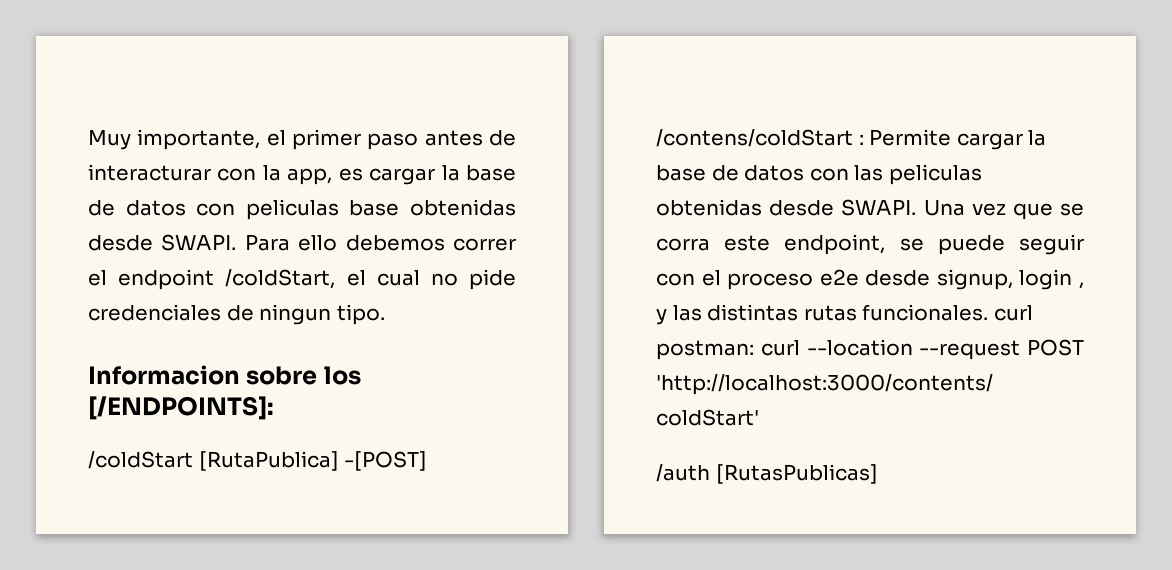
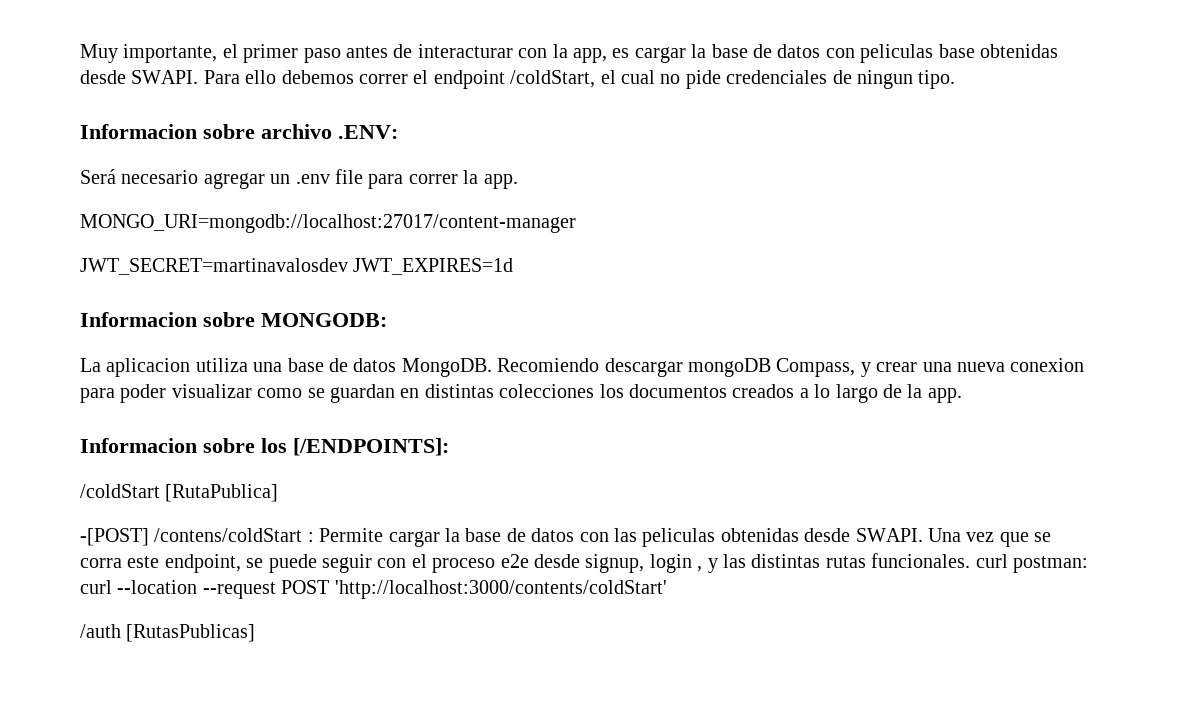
+ Informacion sobre archivo .ENV:
+ Será necesario agregar un .env file para correr la app.
+ MONGO_URI=mongodb://localhost:27017/content-manager
+ JWT_SECRET=martinavalosdev JWT_EXPIRES=1d
+ Informacion sobre MONGODB:
+ La aplicacion utiliza una base de datos MongoDB. Recomiendo descargar mongoDB Compass, y crear una nueva conexion para poder visualizar como se guardan en distintas colecciones los documentos creados a lo largo de la app.
- /coldStart [RutaPublica] -[POST] /contens/coldStart : Permite cargar la base de datos con las peliculas obtenidas desde SWAPI.
+ /coldStart [RutaPublica]
+ -[POST] /contens/coldStart : Permite cargar la base de datos con las peliculas obtenidas desde SWAPI.

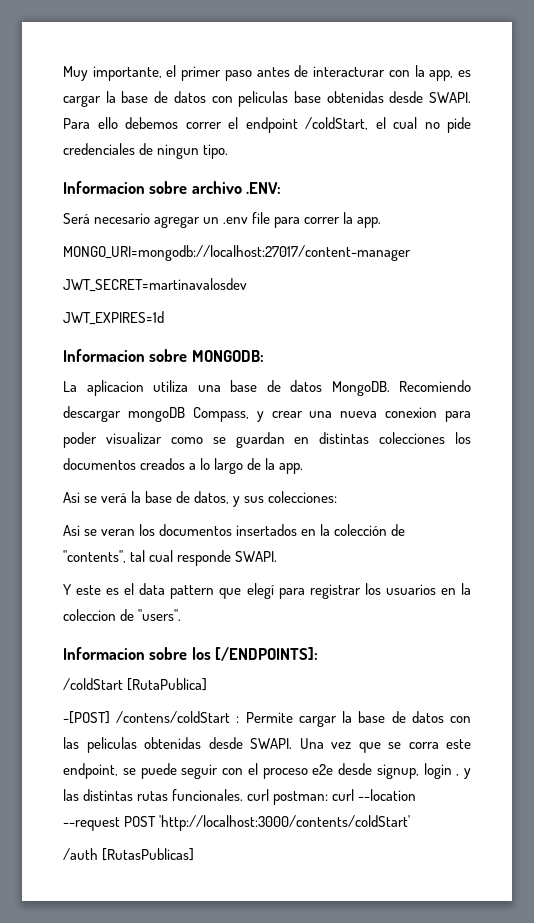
- JWT_SECRET=martinavalosdev JWT_EXPIRES=1d
+ JWT_SECRET=martinavalosdev
+ JWT_EXPIRES=1d
+ Asi se verá la base de datos, y sus colecciones:
+ Asi se veran los documentos insertados en la colección de "contents", tal cual responde SWAPI.
+ Y este es el data pattern que elegí para registrar los usuarios en la coleccion de "users".

